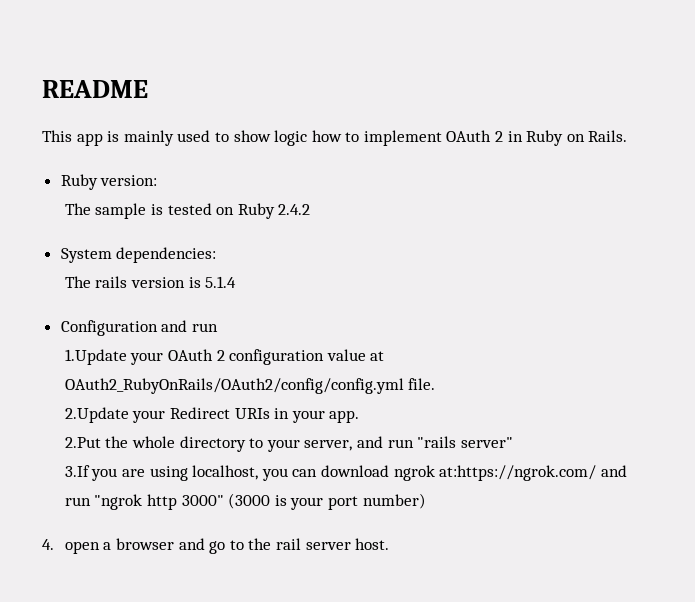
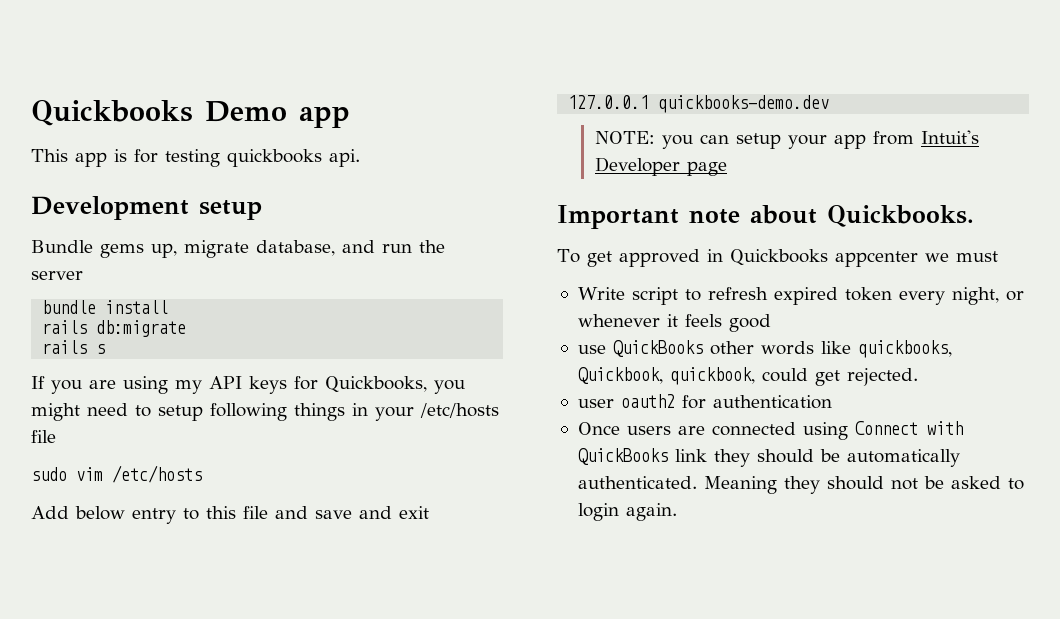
- README
+ Quickbooks Demo app
- This app is mainly used to show logic how to implement OAuth 2 in Ruby on Rails.
- Ruby version:
- The sample is tested on Ruby 2.4.2
- System dependencies:
- The rails version is 5.1.4
- Configuration and run
- 1.Update your OAuth 2 configuration value at OAuth2_RubyOnRails/OAuth2/config/config.yml file.
- 2.Update your Redirect URIs in your app.
- 2.Put the whole directory to your server, and run "rails server"
- 3.If you are using localhost, you can download ngrok at:https://ngrok.com/ and run "ngrok http 3000" (3000 is your port number)
- 4. open a browser and go to the rail server host.
+ This app is for testing quickbooks api.
+ Development setup
+ Bundle gems up, migrate database, and run the server
+ bundle install
+ rails db:migrate
+ rails s
+ If you are using my API keys for Quickbooks, you might need to setup following things in your /etc/hosts file
+ sudo vim /etc/hosts
+ Add below entry to this file and save and exit
+ 127.0.0.1 quickbooks-demo.dev
+ NOTE: you can setup your app from Intuit's Developer page
+ Important note about Quickbooks.
+ To get approved in Quickbooks appcenter we must
+ Write script to refresh expired token every night, or whenever it feels good
+ use QuickBooks other words like quickbooks, Quickbook, quickbook, could get rejected.
+ user oauth2 for authentication
+ Once users are connected using Connect with QuickBooks link they should be automatically authenticated. Meaning they should not be asked to login again.

